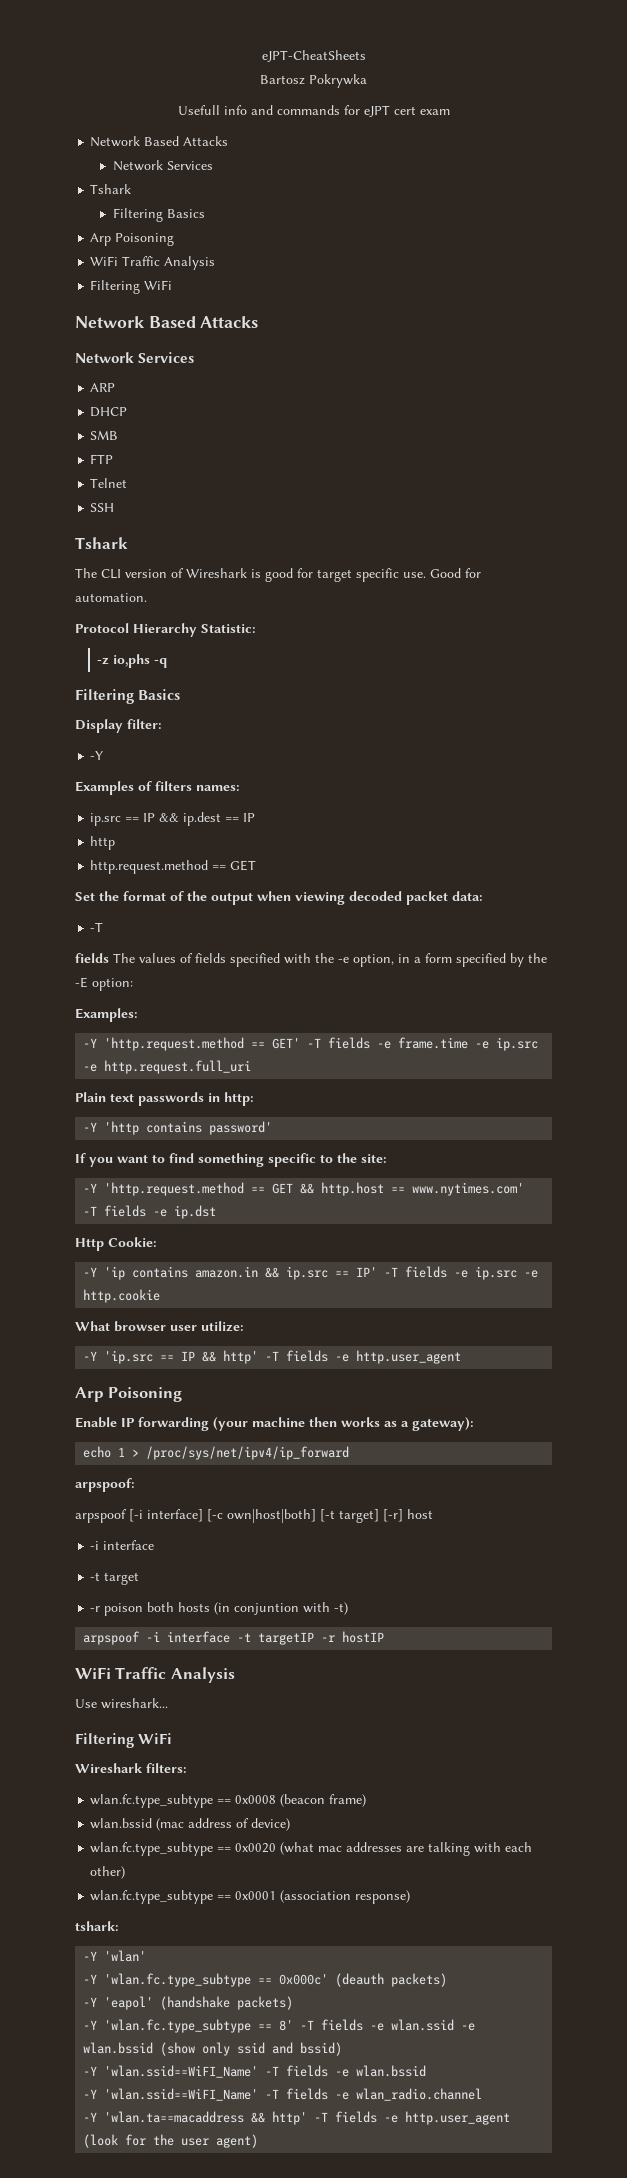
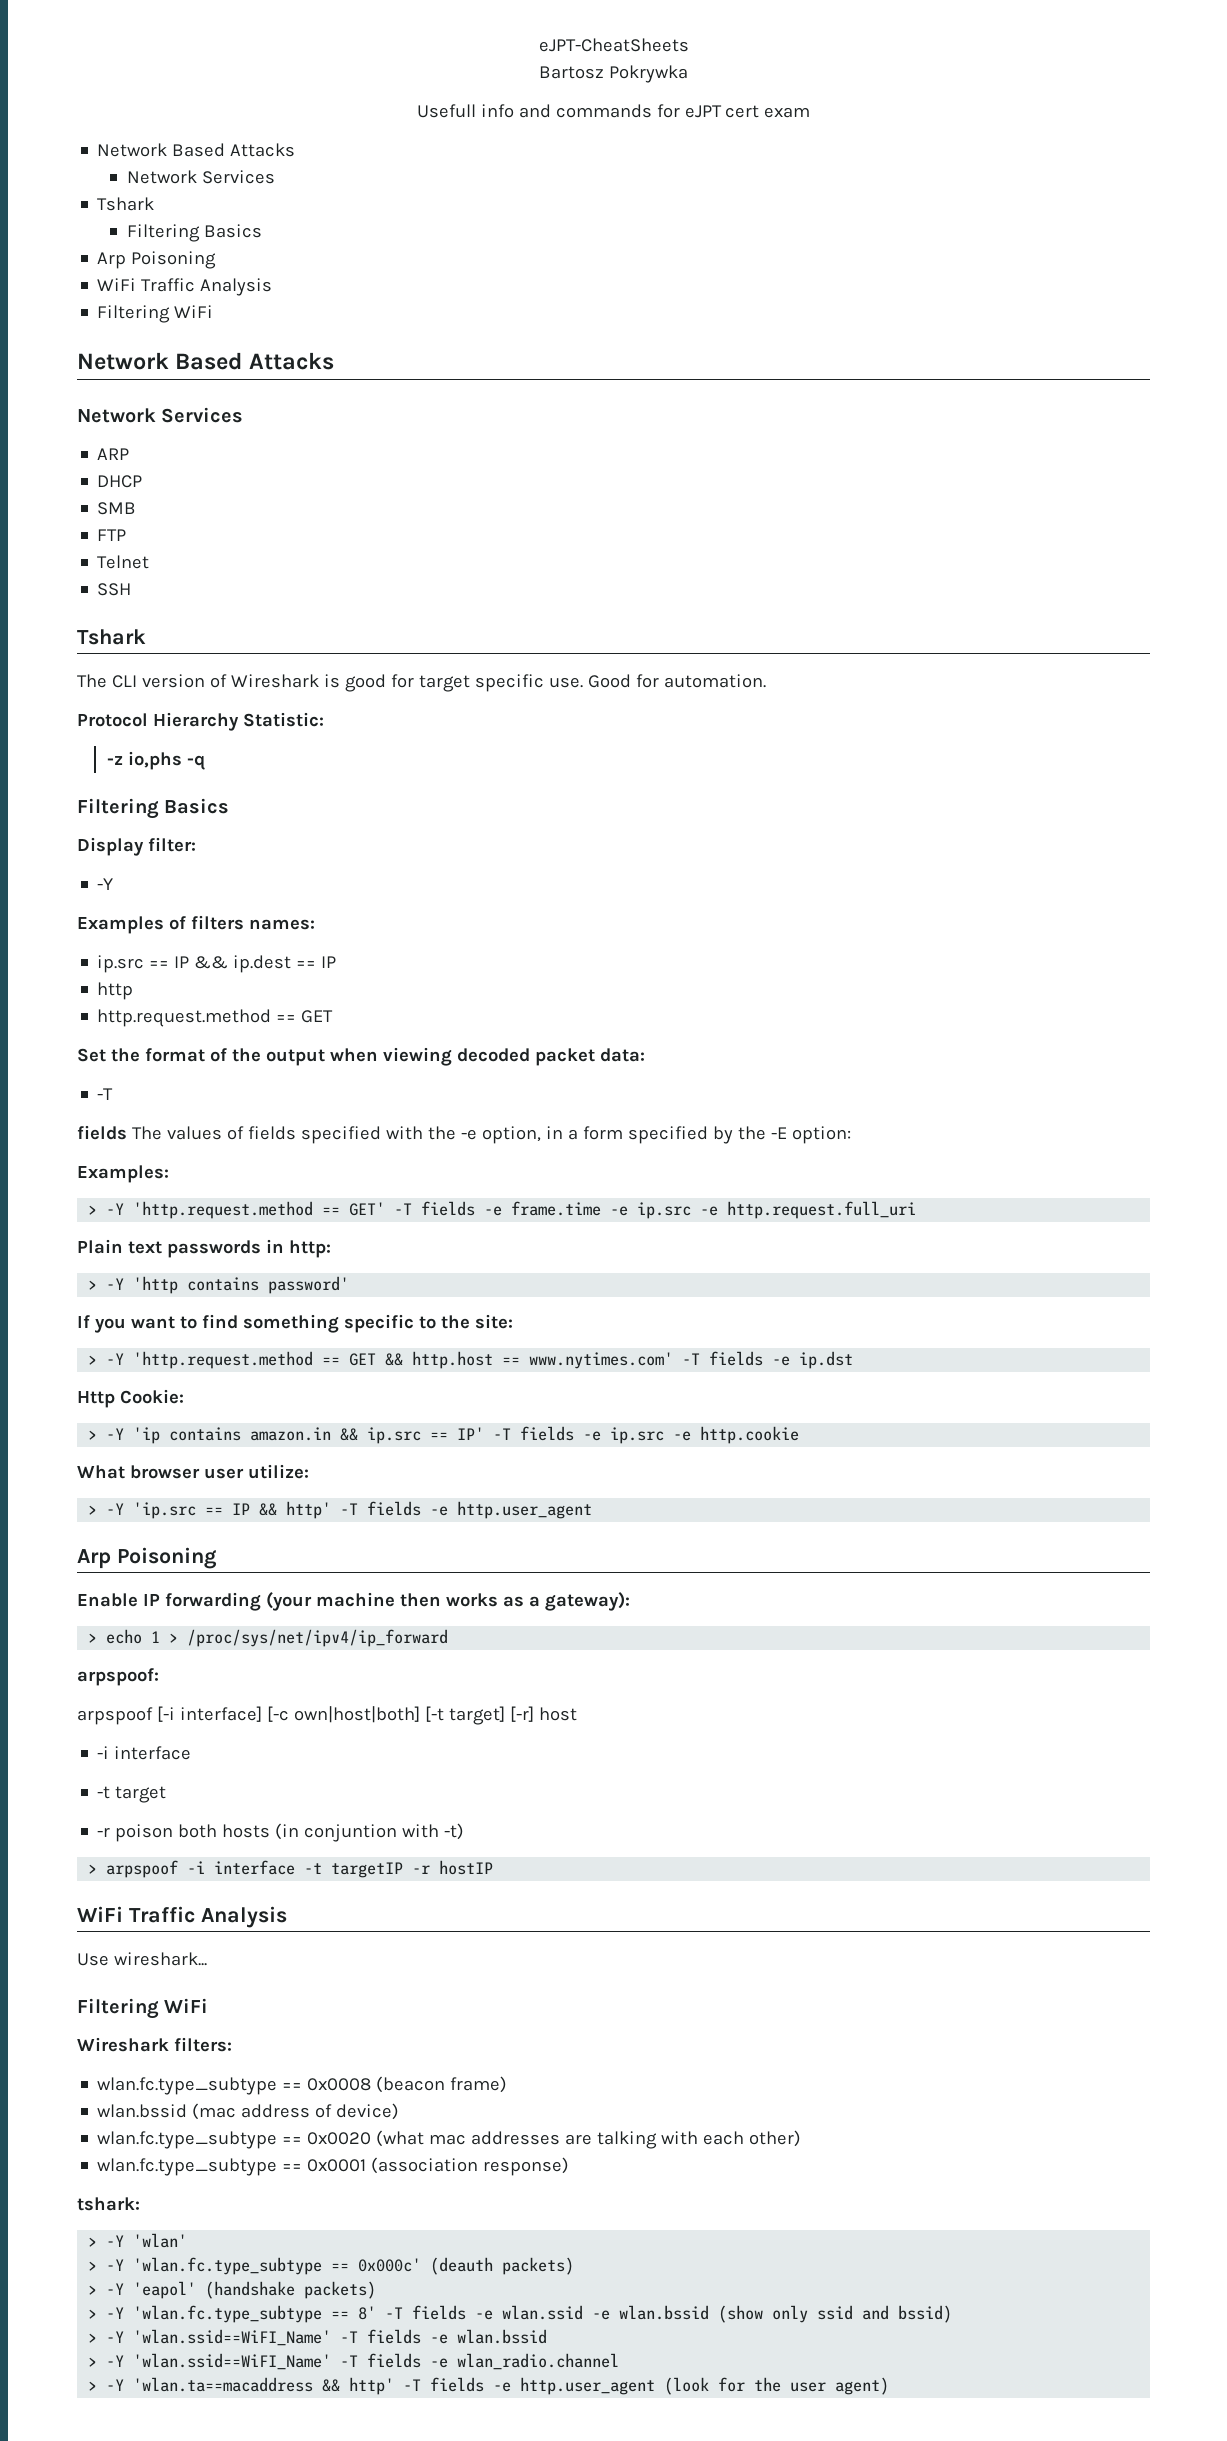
- -Y 'http.request.method == GET' -T fields -e frame.time -e ip.src -e http.request.full_uri
+ > -Y 'http.request.method == GET' -T fields -e frame.time -e ip.src -e http.request.full_uri
- -Y 'http contains password'
+ > -Y 'http contains password'
- -Y 'http.request.method == GET && http.host == www.nytimes.com' -T fields -e ip.dst
+ > -Y 'http.request.method == GET && http.host == www.nytimes.com' -T fields -e ip.dst
- -Y 'ip contains amazon.in && ip.src == IP' -T fields -e ip.src -e http.cookie
+ > -Y 'ip contains amazon.in && ip.src == IP' -T fields -e ip.src -e http.cookie
- -Y 'ip.src == IP && http' -T fields -e http.user_agent
+ > -Y 'ip.src == IP && http' -T fields -e http.user_agent
- echo 1 > /proc/sys/net/ipv4/ip_forward
+ > echo 1 > /proc/sys/net/ipv4/ip_forward
- arpspoof -i interface -t targetIP -r hostIP
+ > arpspoof -i interface -t targetIP -r hostIP
- -Y 'wlan'
+ > -Y 'wlan'
- -Y 'wlan.fc.type_subtype == 0x000c' (deauth packets)
+ > -Y 'wlan.fc.type_subtype == 0x000c' (deauth packets)
- -Y 'eapol' (handshake packets)
+ > -Y 'eapol' (handshake packets)
- -Y 'wlan.fc.type_subtype == 8' -T fields -e wlan.ssid -e wlan.bssid (show only ssid and bssid)
+ > -Y 'wlan.fc.type_subtype == 8' -T fields -e wlan.ssid -e wlan.bssid (show only ssid and bssid)
- -Y 'wlan.ssid==WiFI_Name' -T fields -e wlan.bssid
+ > -Y 'wlan.ssid==WiFI_Name' -T fields -e wlan.bssid
- -Y 'wlan.ssid==WiFI_Name' -T fields -e wlan_radio.channel
+ > -Y 'wlan.ssid==WiFI_Name' -T fields -e wlan_radio.channel
- -Y 'wlan.ta==macaddress && http' -T fields -e http.user_agent (look for the user agent)
+ > -Y 'wlan.ta==macaddress && http' -T fields -e http.user_agent (look for the user agent)

